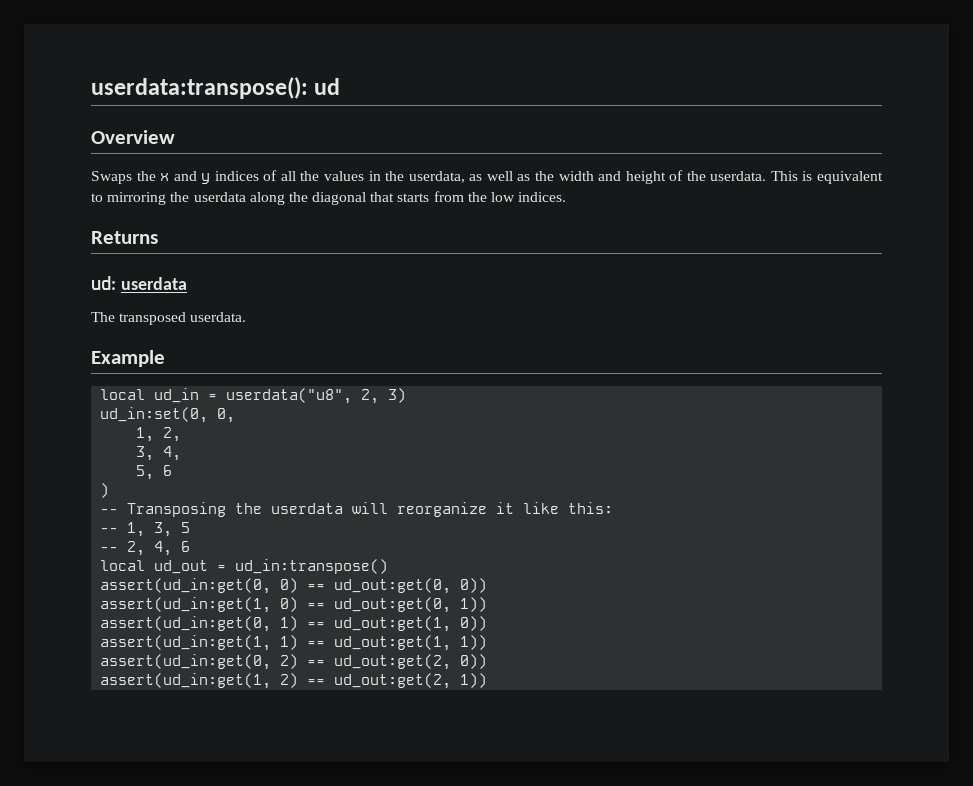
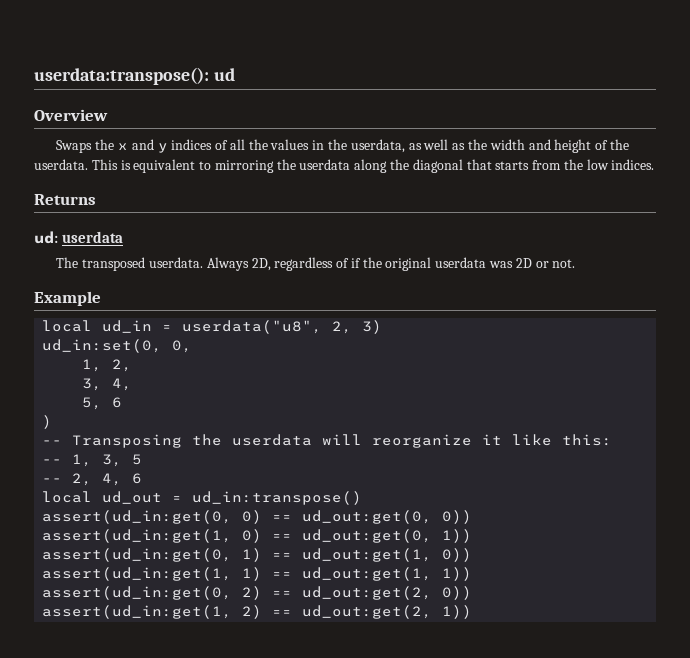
+ Always 2D, regardless of if the original userdata was 2D or not.

